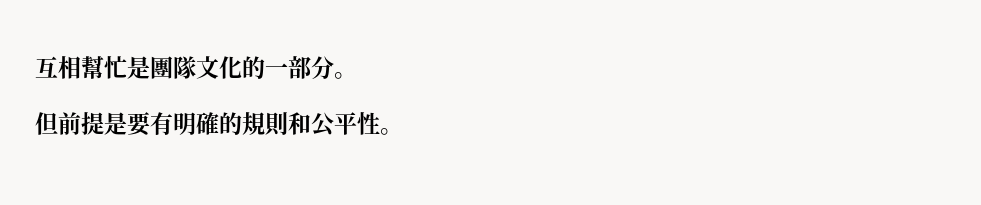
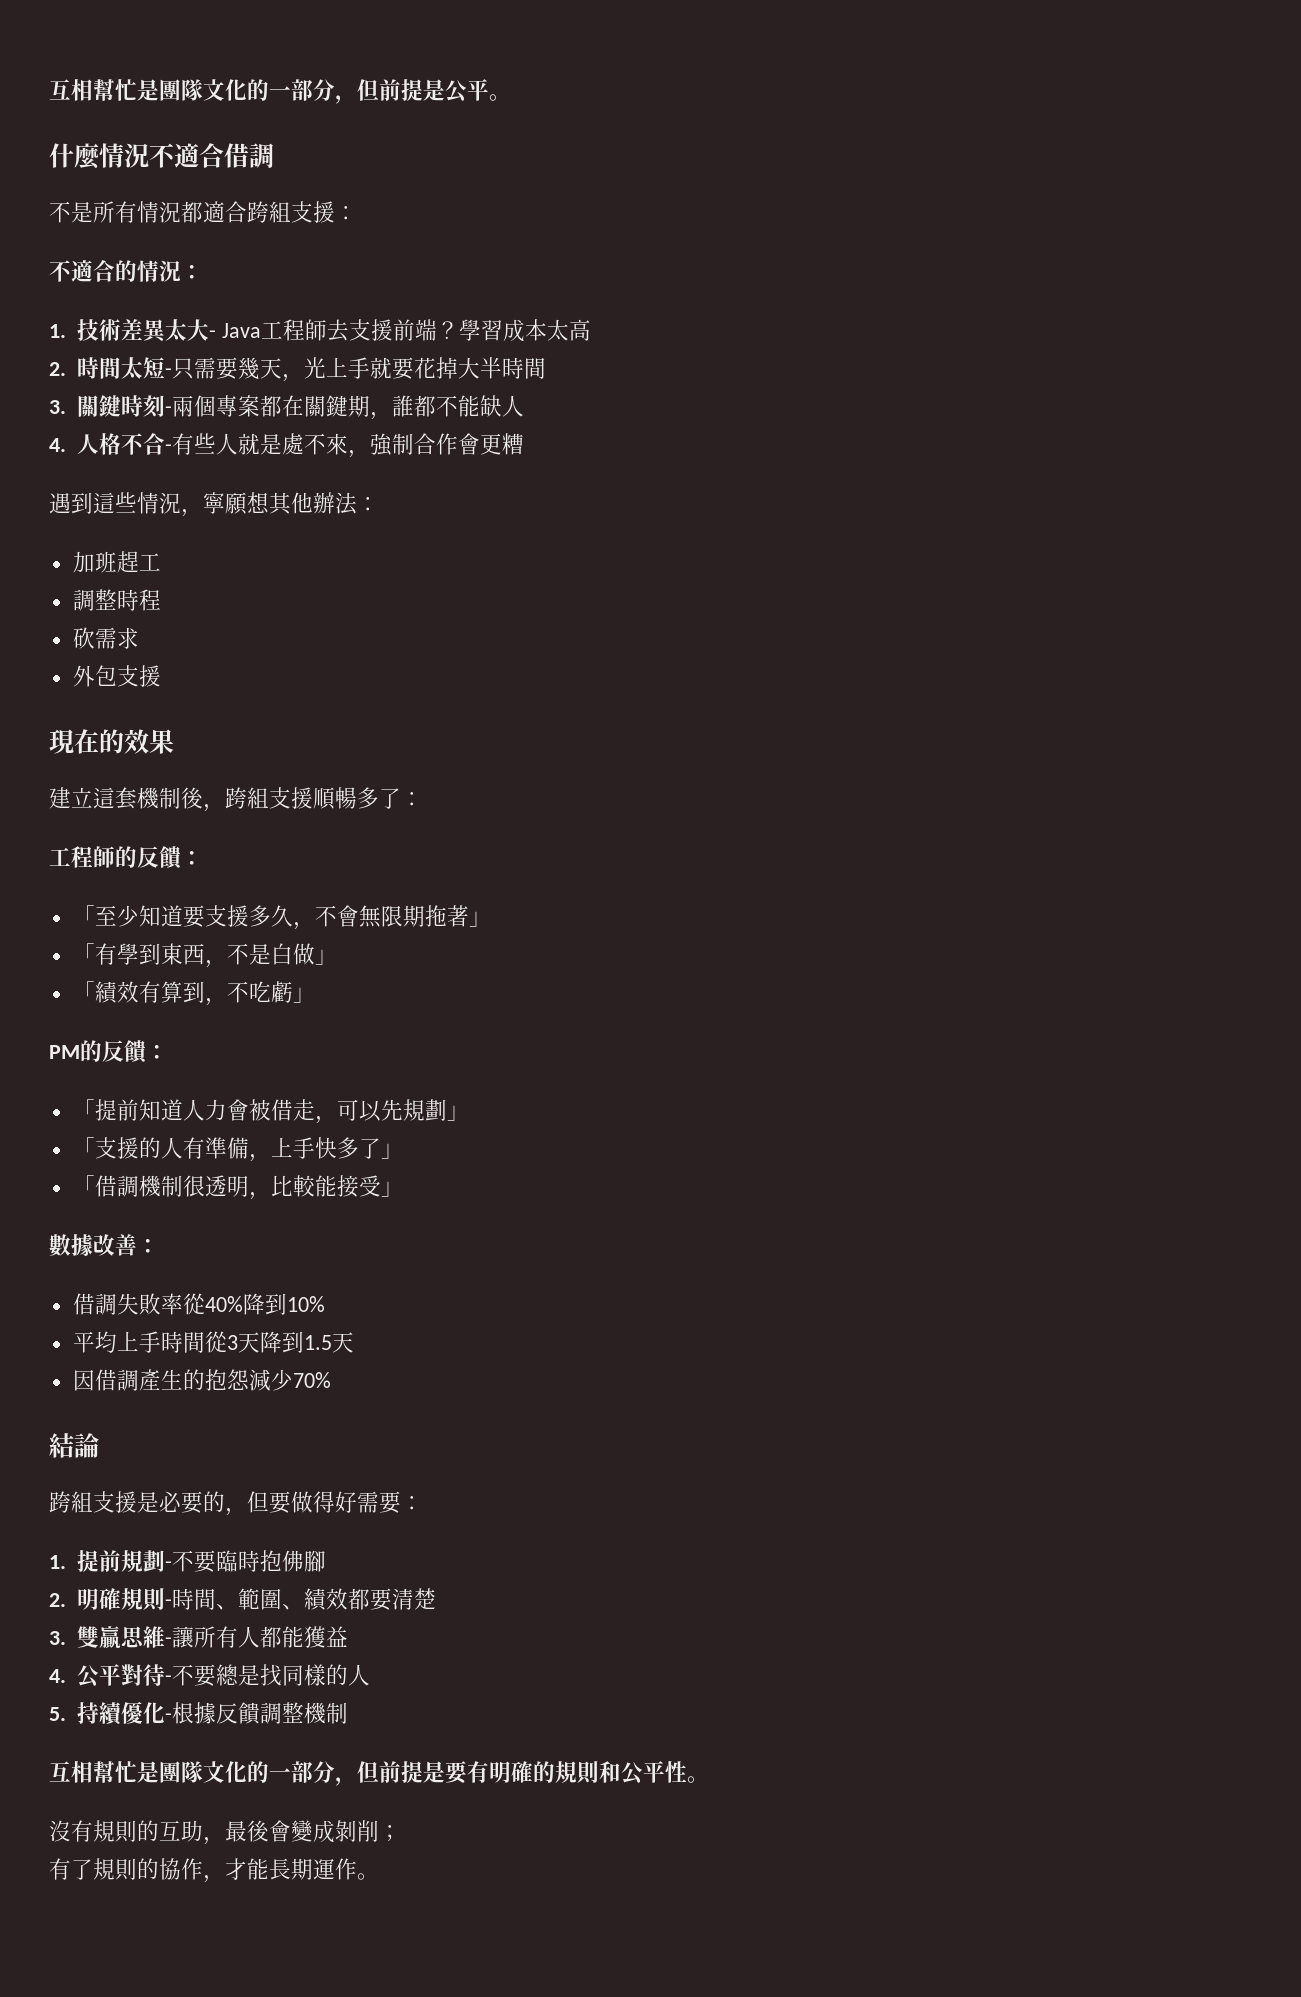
- 互相幫忙是團隊文化的一部分。
- 但前提是要有明確的規則和公平性。
+ 互相幫忙是團隊文化的一部分，但前提是公平。
+ 什麼情況不適合借調
+ 不是所有情況都適合跨組支援：
+ 不適合的情況：
+ 1.技術差異太大- Java工程師去支援前端？學習成本太高
+ 2.時間太短-只需要幾天，光上手就要花掉大半時間
+ 3.關鍵時刻-兩個專案都在關鍵期，誰都不能缺人
+ 4.人格不合-有些人就是處不來，強制合作會更糟
+ 遇到這些情況，寧願想其他辦法：
+ 加班趕工
+ 調整時程
+ 砍需求
+ 外包支援
+ 現在的效果
+ 建立這套機制後，跨組支援順暢多了：
+ 工程師的反饋：
+ 「至少知道要支援多久，不會無限期拖著」
+ 「有學到東西，不是白做」
+ 「績效有算到，不吃虧」
+ PM的反饋：
+ 「提前知道人力會被借走，可以先規劃」
+ 「支援的人有準備，上手快多了」
+ 「借調機制很透明，比較能接受」
+ 數據改善：
+ 借調失敗率從40%降到10%
+ 平均上手時間從3天降到1.5天
+ 因借調產生的抱怨減少70%
+ 結論
+ 跨組支援是必要的，但要做得好需要：
+ 1.提前規劃-不要臨時抱佛腳
+ 2.明確規則-時間、範圍、績效都要清楚
+ 3.雙贏思維-讓所有人都能獲益
+ 4.公平對待-不要總是找同樣的人
+ 5.持續優化-根據反饋調整機制
+ 互相幫忙是團隊文化的一部分，但前提是要有明確的規則和公平性。
+ 沒有規則的互助，最後會變成剝削；
+ 有了規則的協作，才能長期運作。

